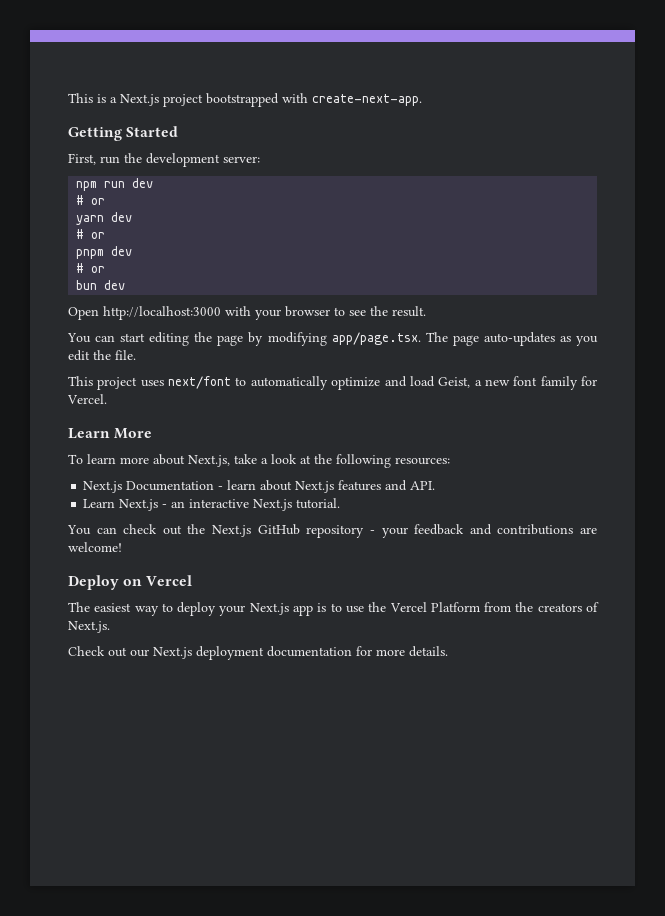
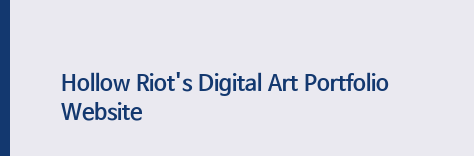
- This is a Next.js project bootstrapped with create-next-app.
- Getting Started
- First, run the development server:
- npm run dev
- # or
- yarn dev
- # or
- pnpm dev
- # or
- bun dev
- Open http://localhost:3000 with your browser to see the result.
- You can start editing the page by modifying app/page.tsx. The page auto-updates as you edit the file.
- This project uses next/font to automatically optimize and load Geist, a new font family for Vercel.
- Learn More
- To learn more about Next.js, take a look at the following resources:
- Next.js Documentation - learn about Next.js features and API.
- Learn Next.js - an interactive Next.js tutorial.
- You can check out the Next.js GitHub repository - your feedback and contributions are welcome!
- Deploy on Vercel
- The easiest way to deploy your Next.js app is to use the Vercel Platform from the creators of Next.js.
- Check out our Next.js deployment documentation for more details.
+ Hollow Riot's Digital Art Portfolio Website

